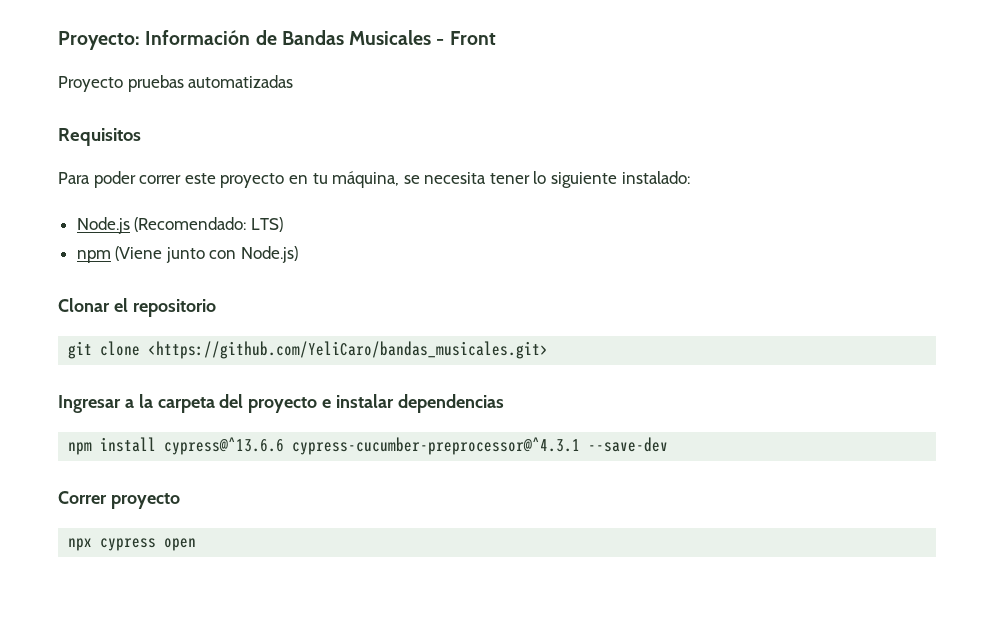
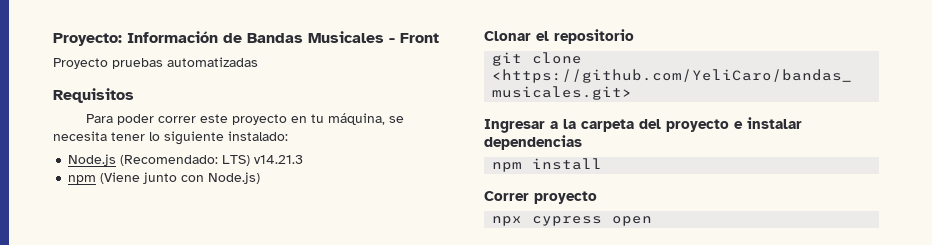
- Node.js (Recomendado: LTS)
+ Node.js (Recomendado: LTS) v14.21.3
- npm install cypress@^13.6.6 cypress-cucumber-preprocessor@^4.3.1 --save-dev
+ npm install

